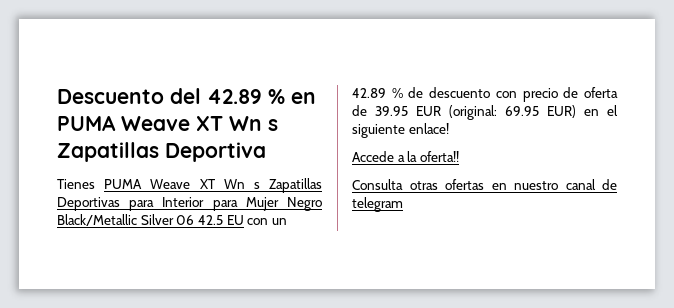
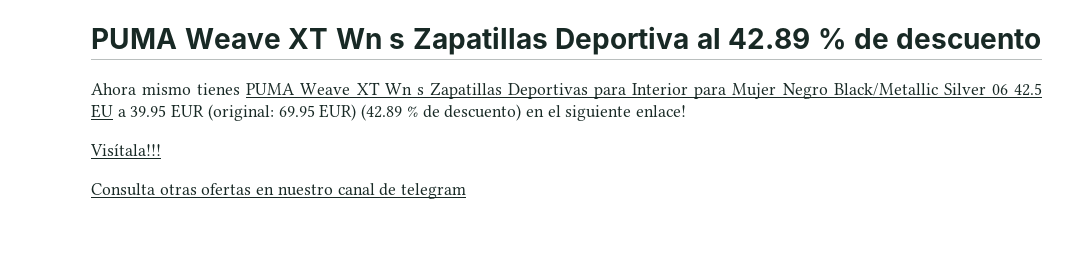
- Descuento del 42.89 % en PUMA Weave XT Wn s Zapatillas Deportiva
- Tienes PUMA Weave XT Wn s Zapatillas Deportivas para Interior para Mujer Negro Black/Metallic Silver 06 42.5 EU con un 42.89 % de descuento con precio de oferta de 39.95 EUR (original: 69.95 EUR) en el siguiente enlace!
+ PUMA Weave XT Wn s Zapatillas Deportiva al 42.89 % de descuento
+ Ahora mismo tienes PUMA Weave XT Wn s Zapatillas Deportivas para Interior para Mujer Negro Black/Metallic Silver 06 42.5 EU a 39.95 EUR (original: 69.95 EUR) (42.89 % de descuento) en el siguiente enlace!
- Accede a la oferta!!
+ Visítala!!!

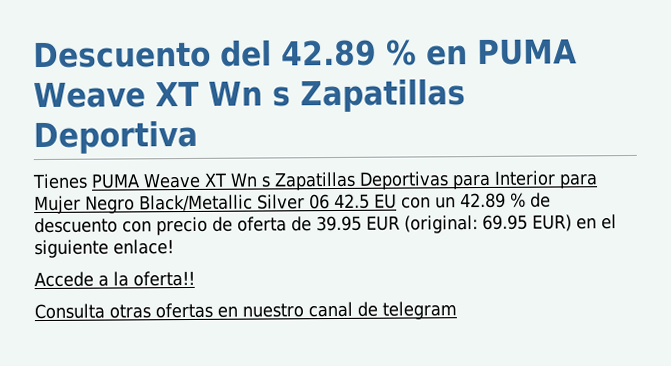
- PUMA Weave XT Wn s Zapatillas Deportiva al 42.89 % de descuento
- Ahora mismo tienes PUMA Weave XT Wn s Zapatillas Deportivas para Interior para Mujer Negro Black/Metallic Silver 06 42.5 EU a 39.95 EUR (original: 69.95 EUR) (42.89 % de descuento) en el siguiente enlace!
+ Descuento del 42.89 % en PUMA Weave XT Wn s Zapatillas Deportiva
+ Tienes PUMA Weave XT Wn s Zapatillas Deportivas para Interior para Mujer Negro Black/Metallic Silver 06 42.5 EU con un 42.89 % de descuento con precio de oferta de 39.95 EUR (original: 69.95 EUR) en el siguiente enlace!
- Visítala!!!
+ Accede a la oferta!!

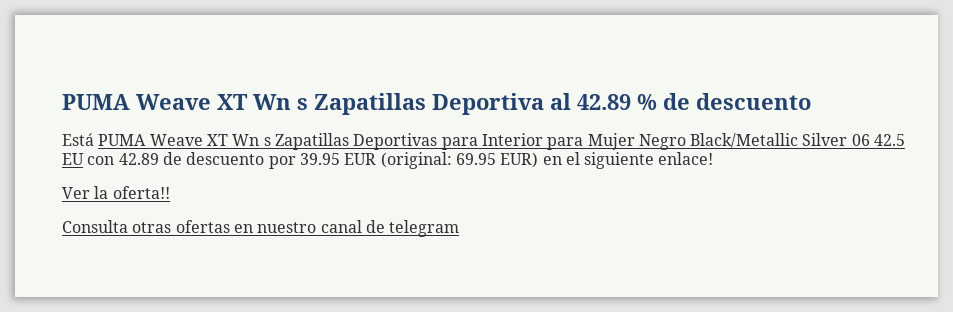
- Descuento del 42.89 % en PUMA Weave XT Wn s Zapatillas Deportiva
- Tienes PUMA Weave XT Wn s Zapatillas Deportivas para Interior para Mujer Negro Black/Metallic Silver 06 42.5 EU con un 42.89 % de descuento con precio de oferta de 39.95 EUR (original: 69.95 EUR) en el siguiente enlace!
+ PUMA Weave XT Wn s Zapatillas Deportiva al 42.89 % de descuento
+ Está PUMA Weave XT Wn s Zapatillas Deportivas para Interior para Mujer Negro Black/Metallic Silver 06 42.5 EU con 42.89 de descuento por 39.95 EUR (original: 69.95 EUR) en el siguiente enlace!
- Accede a la oferta!!
+ Ver la oferta!!

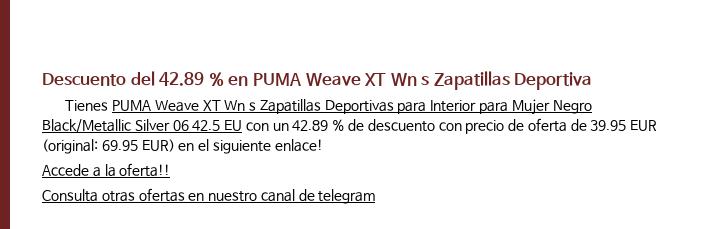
- PUMA Weave XT Wn s Zapatillas Deportiva al 42.89 % de descuento
- Está PUMA Weave XT Wn s Zapatillas Deportivas para Interior para Mujer Negro Black/Metallic Silver 06 42.5 EU con 42.89 de descuento por 39.95 EUR (original: 69.95 EUR) en el siguiente enlace!
+ Descuento del 42.89 % en PUMA Weave XT Wn s Zapatillas Deportiva
+ Tienes PUMA Weave XT Wn s Zapatillas Deportivas para Interior para Mujer Negro Black/Metallic Silver 06 42.5 EU con un 42.89 % de descuento con precio de oferta de 39.95 EUR (original: 69.95 EUR) en el siguiente enlace!
- Ver la oferta!!
+ Accede a la oferta!!

